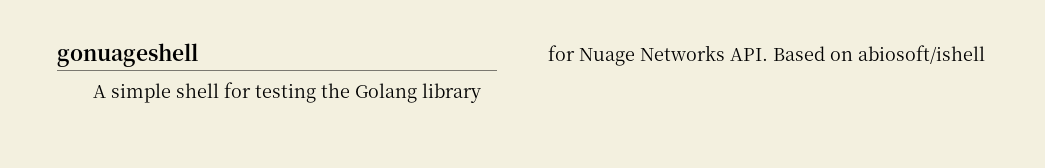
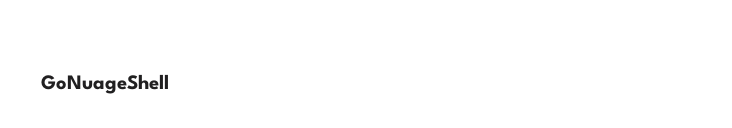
- gonuageshell
- A simple shell for testing the Golang library for Nuage Networks API. Based on abiosoft/ishell
+ GoNuageShell

